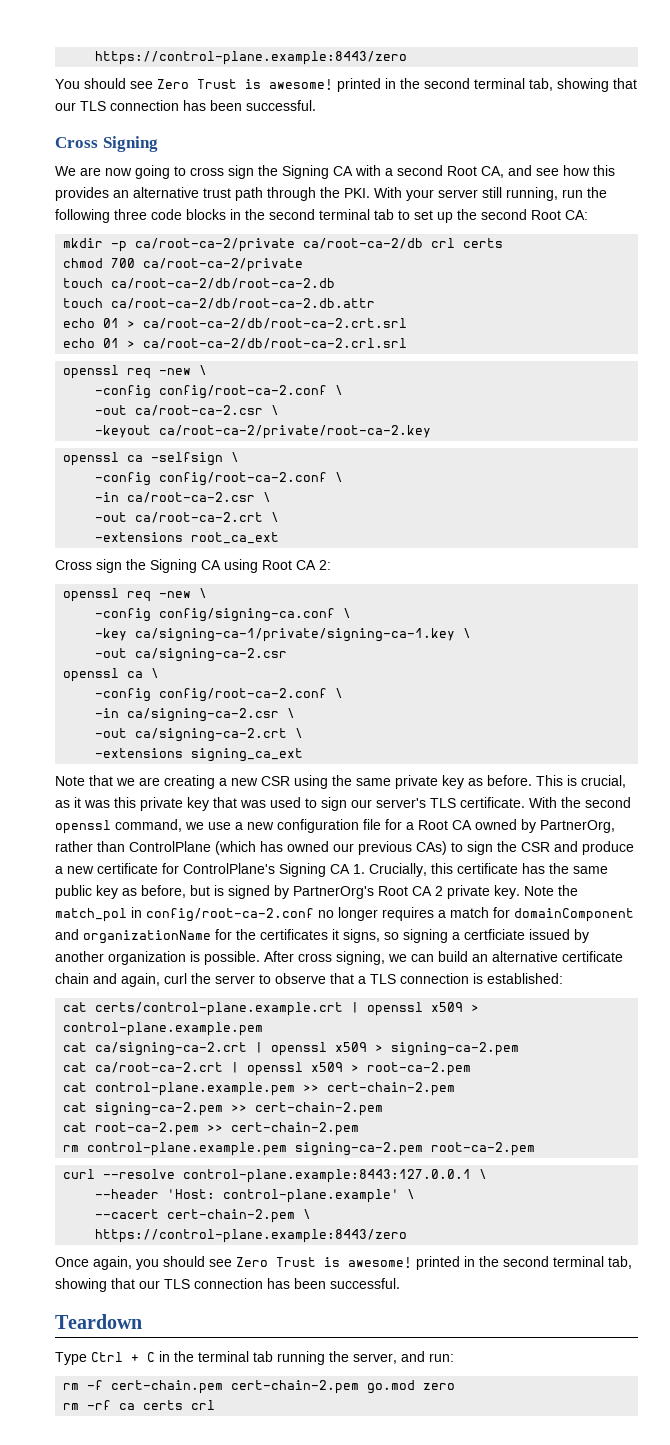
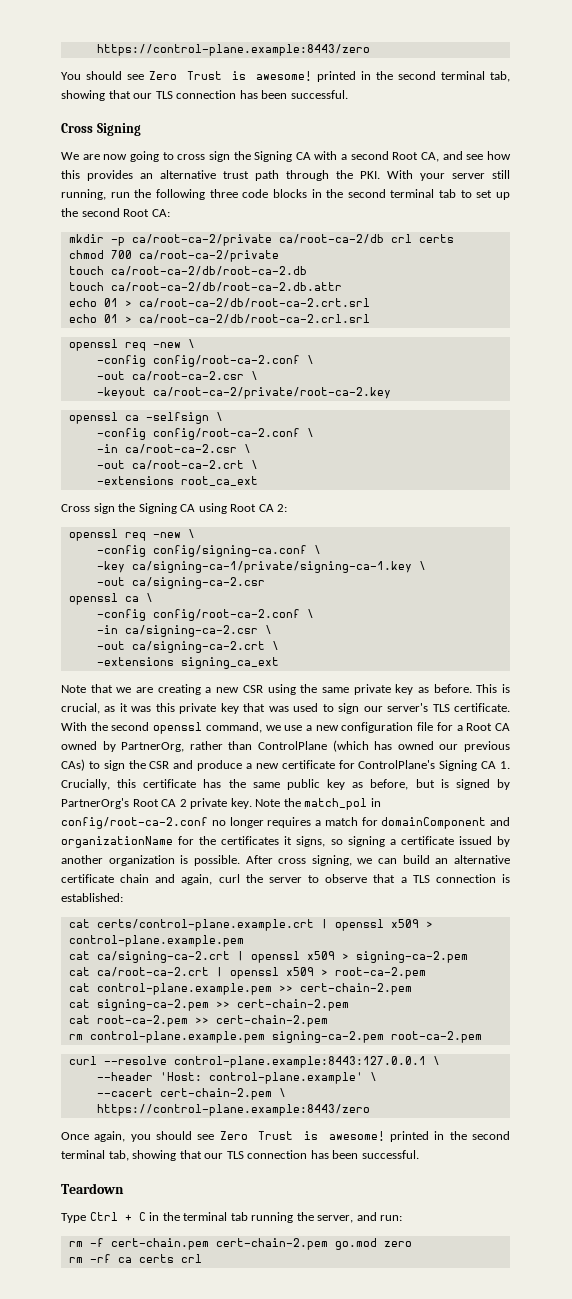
- Note the match_pol in config/root-ca-2.conf no longer requires a match for domainComponent and organizationName for the certificates it signs, so signing a certficiate issued by another organization is possible.
+ Note the match_pol in config/root-ca-2.conf no longer requires a match for domainComponent and organizationName for the certificates it signs, so signing a certificate issued by another organization is possible.

